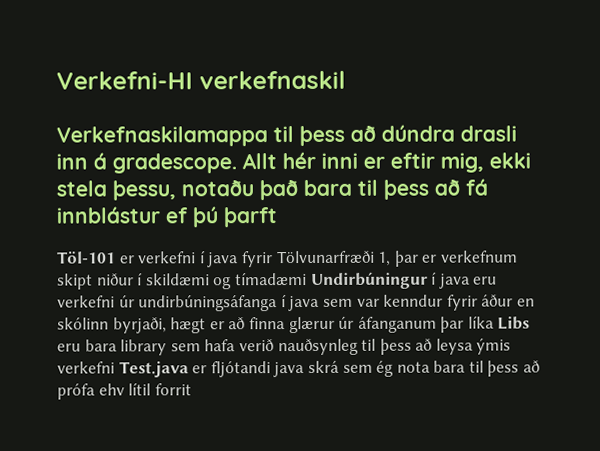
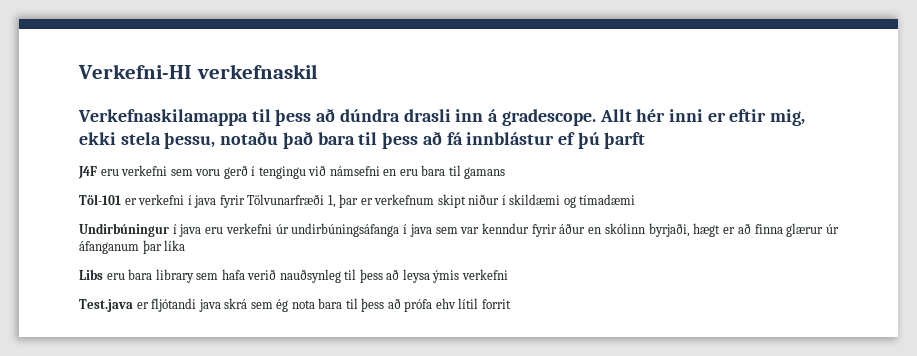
+ J4F eru verkefni sem voru gerð í tengingu við námsefni en eru bara til gamans
- Töl-101 er verkefni í java fyrir Tölvunarfræði 1, þar er verkefnum skipt niður í skildæmi og tímadæmi Undirbúningur í java eru verkefni úr undirbúningsáfanga í java sem var kenndur fyrir áður en skólinn byrjaði, hægt er að finna glærur úr áfanganum þar líka Libs eru bara library sem hafa verið nauðsynleg til þess að leysa ýmis verkefni Test.java er fljótandi java skrá sem ég nota bara til þess að prófa ehv lítil forrit
+ Töl-101 er verkefni í java fyrir Tölvunarfræði 1, þar er verkefnum skipt niður í skildæmi og tímadæmi
+ Undirbúningur í java eru verkefni úr undirbúningsáfanga í java sem var kenndur fyrir áður en skólinn byrjaði, hægt er að finna glærur úr áfanganum þar líka
+ Libs eru bara library sem hafa verið nauðsynleg til þess að leysa ýmis verkefni
+ Test.java er fljótandi java skrá sem ég nota bara til þess að prófa ehv lítil forrit

